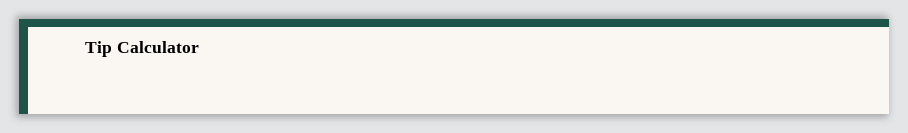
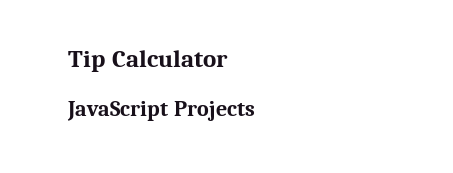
+ JavaScript Projects

